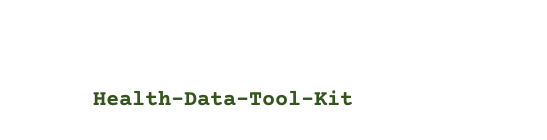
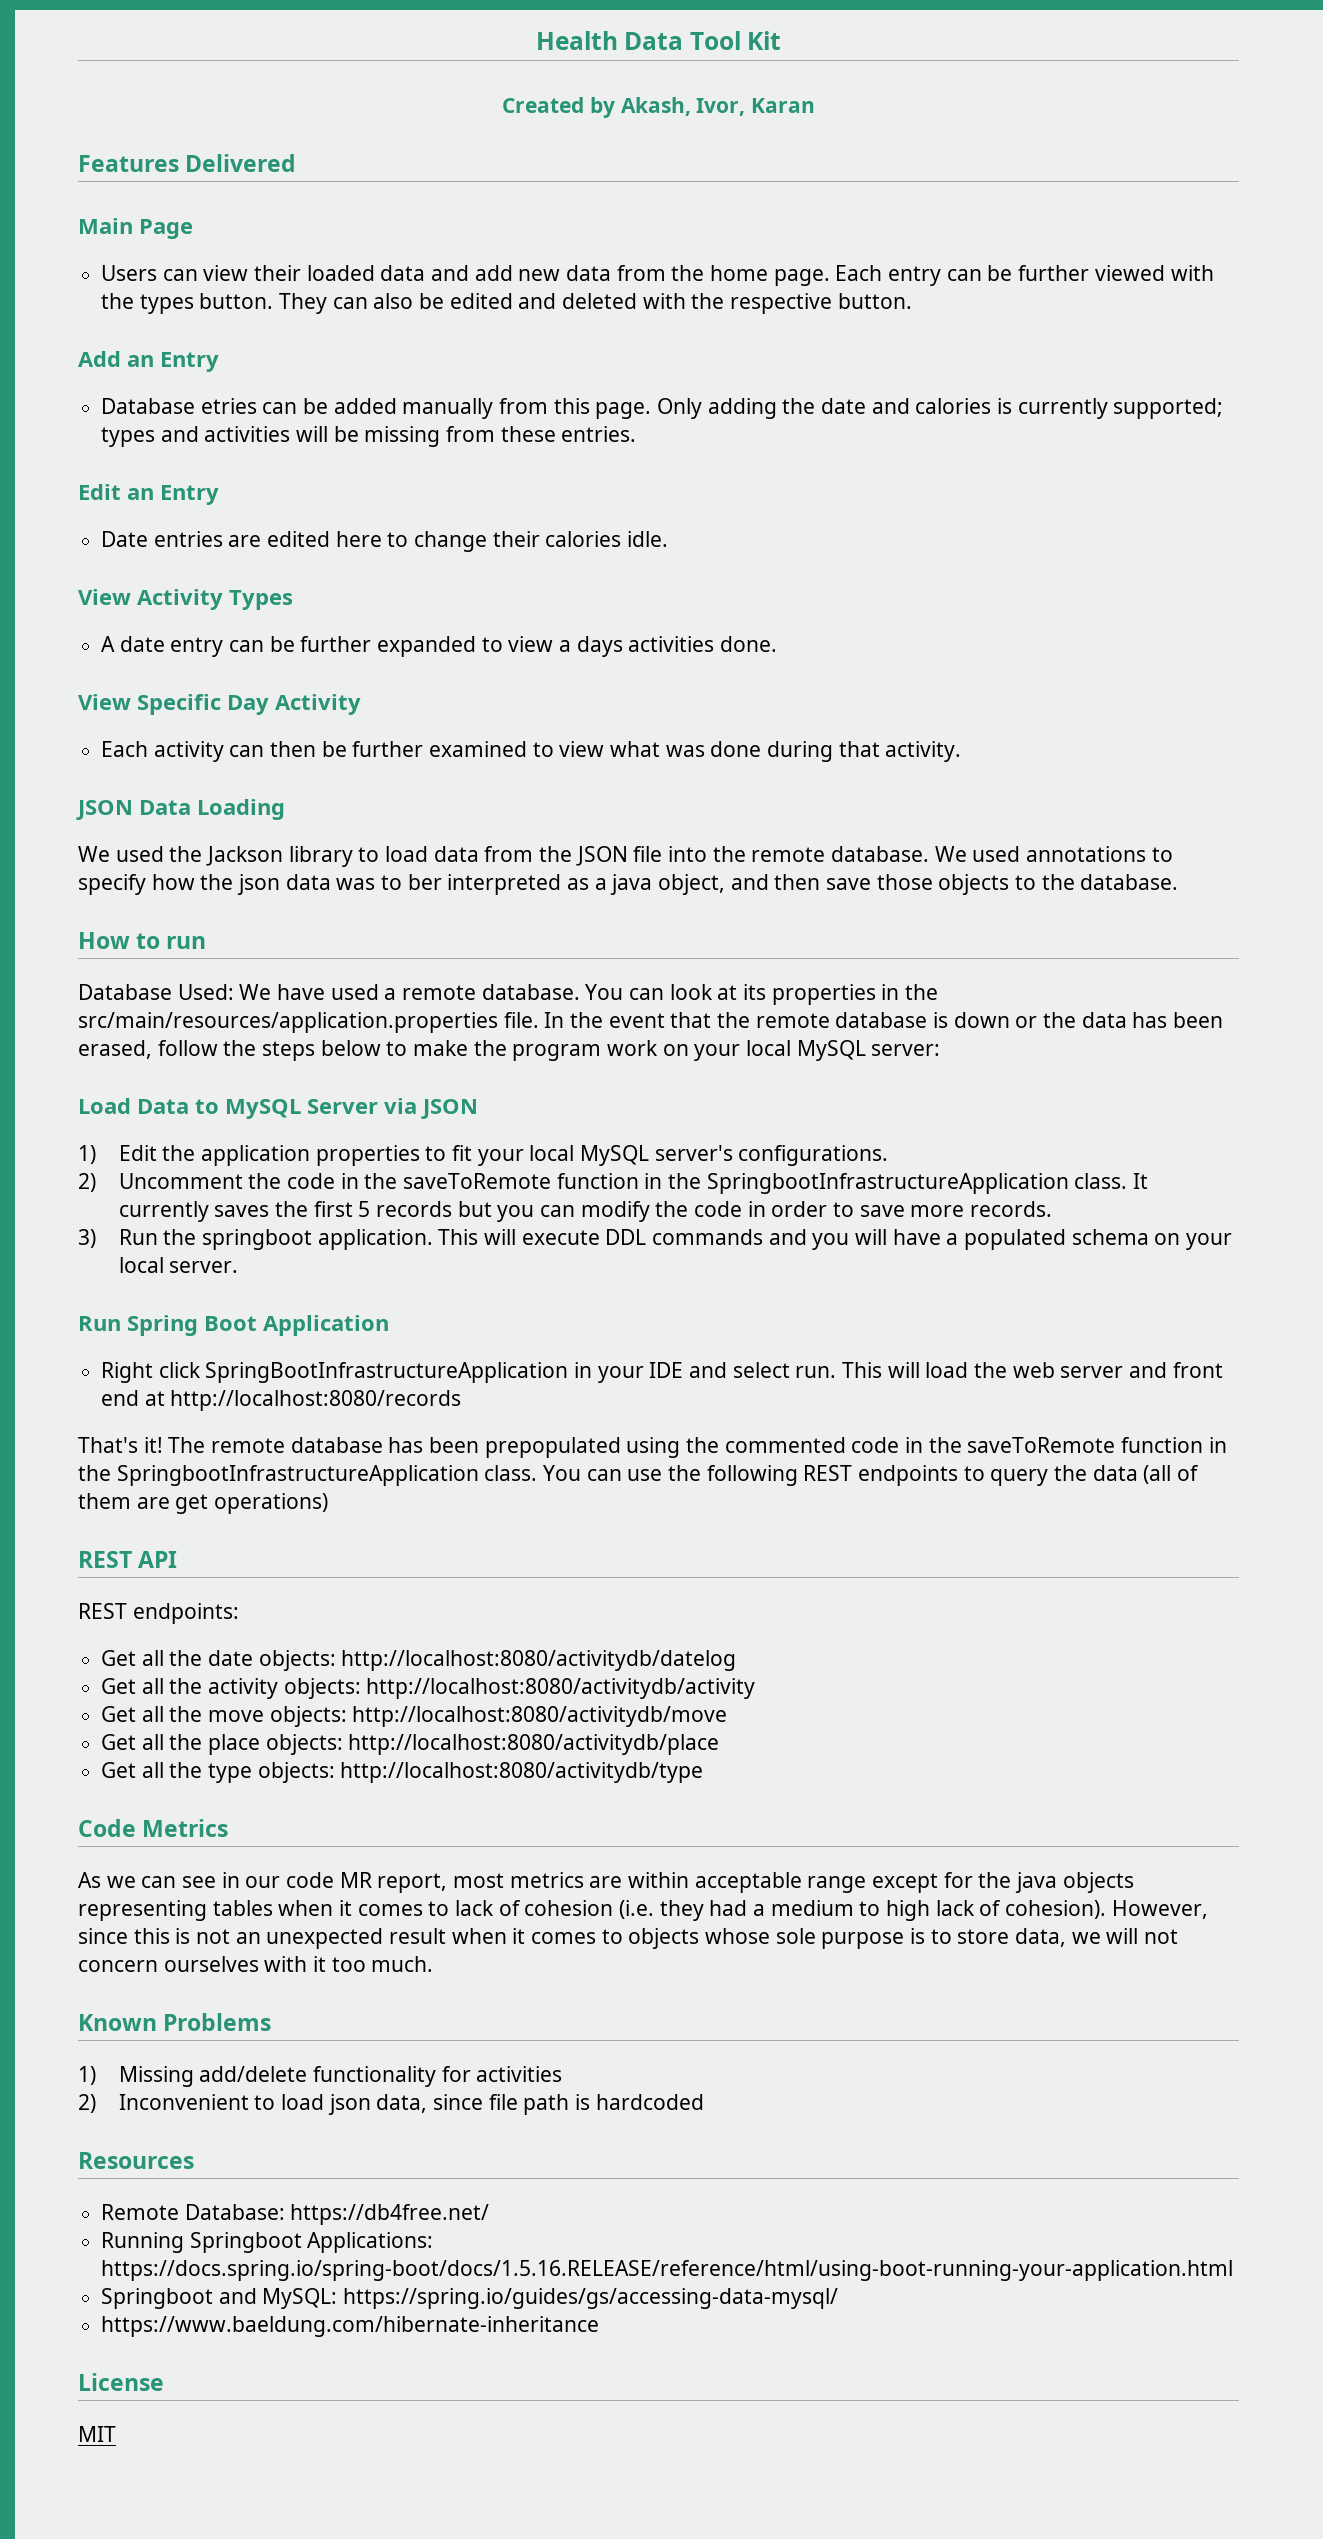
- Health-Data-Tool-Kit
+ Health Data Tool Kit
+ Created by Akash, Ivor, Karan
+ Features Delivered
+ Main Page
+ Users can view their loaded data and add new data from the home page. Each entry can be further viewed with the types button. They can also be edited and deleted with the respective button.
+ Add an Entry
+ Database etries can be added manually from this page. Only adding the date and calories is currently supported; types and activities will be missing from these entries.
+ Edit an Entry
+ Date entries are edited here to change their calories idle.
+ View Activity Types
+ A date entry can be further expanded to view a days activities done.
+ View Specific Day Activity
+ Each activity can then be further examined to view what was done during that activity.
+ JSON Data Loading
+ We used the Jackson library to load data from the JSON file into the remote database. We used annotations to specify how the json data was to ber interpreted as a java object, and then save those objects to the database.
+ How to run
+ Database Used: We have used a remote database. You can look at its properties in the src/main/resources/application.properties file. In the event that the remote database is down or the data has been erased, follow the steps below to make the program work on your local MySQL server:
+ Load Data to MySQL Server via JSON
+ 1) Edit the application properties to fit your local MySQL server's configurations.
+ 2) Uncomment the code in the saveToRemote function in the SpringbootInfrastructureApplication class. It currently saves the first 5 records but you can modify the code in order to save more records.
+ 3) Run the springboot application. This will execute DDL commands and you will have a populated schema on your local server.
+ Run Spring Boot Application
+ Right click SpringBootInfrastructureApplication in your IDE and select run. This will load the web server and front end at http://localhost:8080/records
+ That's it! The remote database has been prepopulated using the commented code in the saveToRemote function in the SpringbootInfrastructureApplication class. You can use the following REST endpoints to query the data (all of them are get operations)
+ REST API
+ REST endpoints:
+ Get all the date objects: http://localhost:8080/activitydb/datelog
+ Get all the activity objects: http://localhost:8080/activitydb/activity
+ Get all the move objects: http://localhost:8080/activitydb/move
+ Get all the place objects: http://localhost:8080/activitydb/place
+ Get all the type objects: http://localhost:8080/activitydb/type
+ Code Metrics
+ As we can see in our code MR report, most metrics are within acceptable range except for the java objects representing tables when it comes to lack of cohesion (i.e. they had a medium to high lack of cohesion). However, since this is not an unexpected result when it comes to objects whose sole purpose is to store data, we will not concern ourselves with it too much.
+ Known Problems
+ 1) Missing add/delete functionality for activities
+ 2) Inconvenient to load json data, since file path is hardcoded
+ Resources
+ Remote Database: https://db4free.net/
+ Running Springboot Applications: https://docs.spring.io/spring-boot/docs/1.5.16.RELEASE/reference/html/using-boot-running-your-application.html
+ Springboot and MySQL: https://spring.io/guides/gs/accessing-data-mysql/
+ https://www.baeldung.com/hibernate-inheritance
+ License
+ MIT

